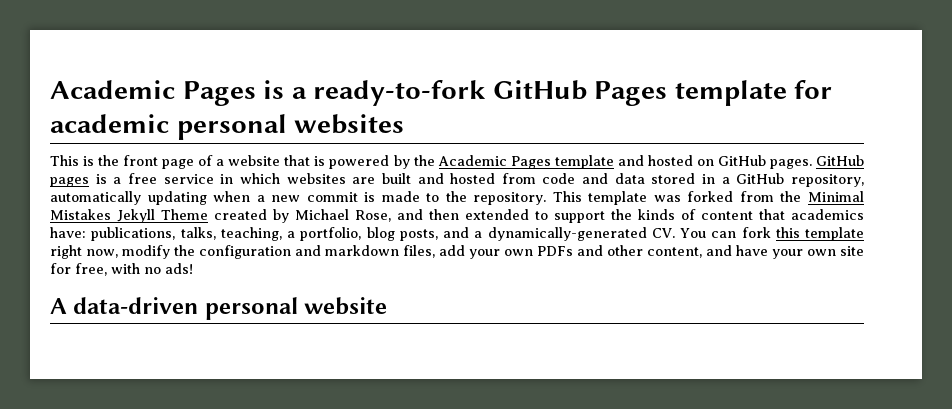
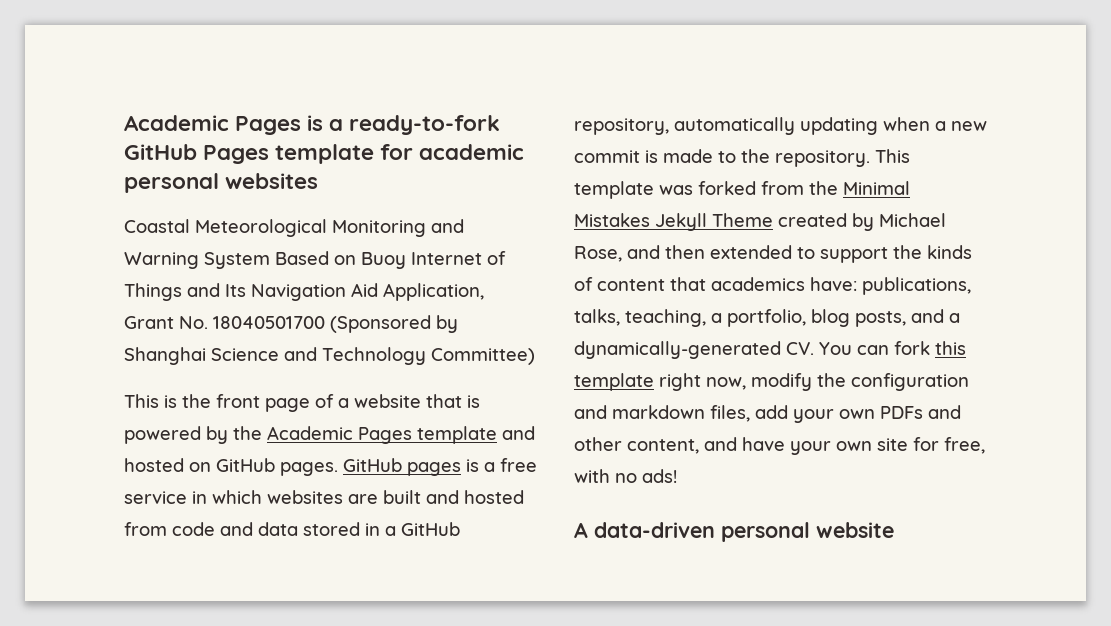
+ Coastal Meteorological Monitoring and Warning System Based on Buoy Internet of Things and Its Navigation Aid Application, Grant No. 18040501700 (Sponsored by Shanghai Science and Technology Committee)

